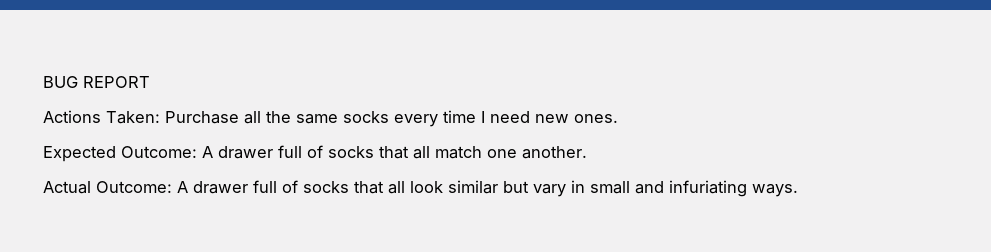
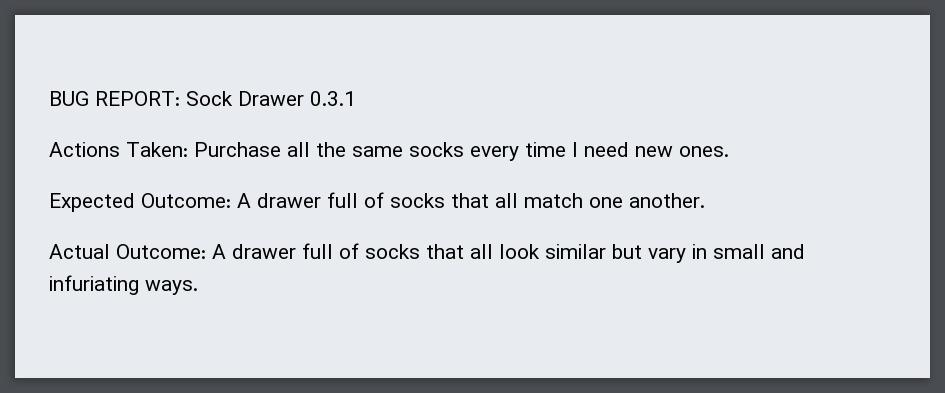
- BUG REPORT
+ BUG REPORT: Sock Drawer 0.3.1

